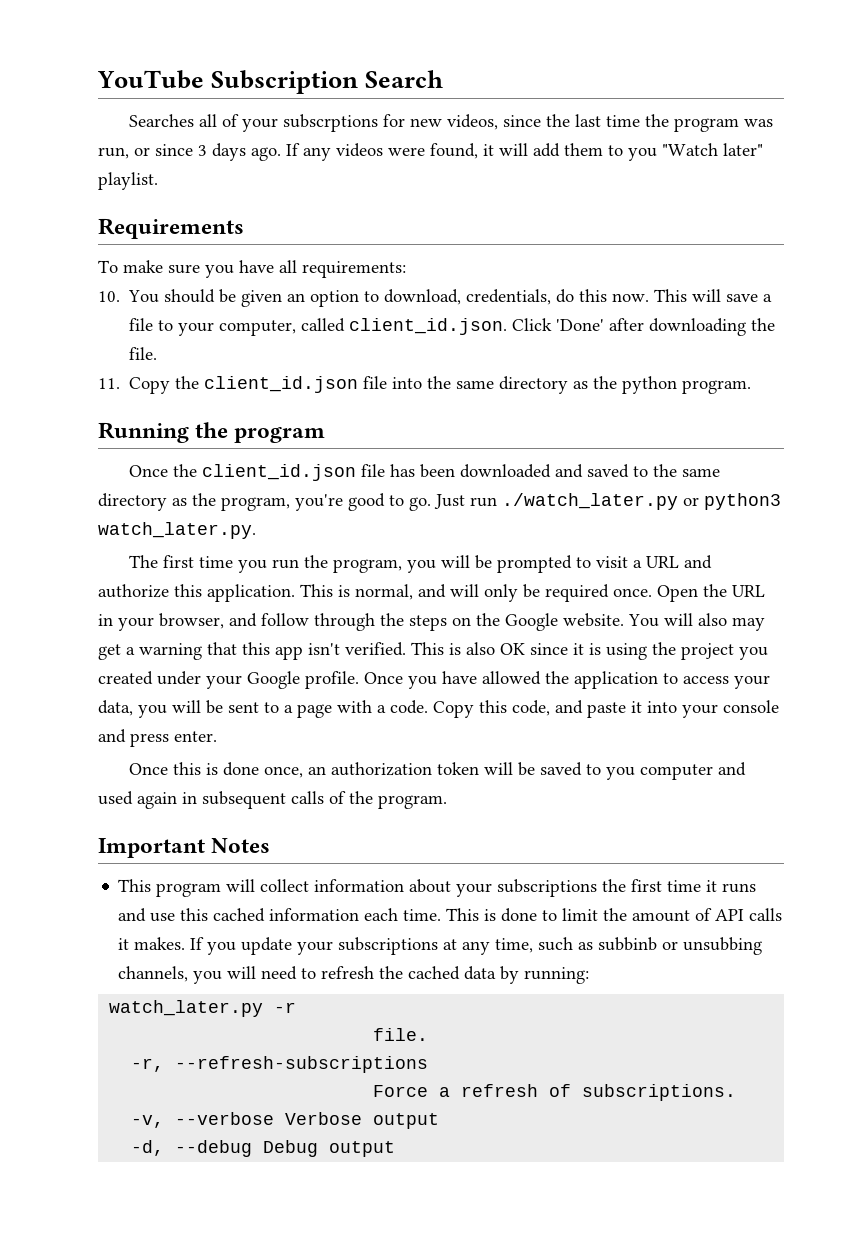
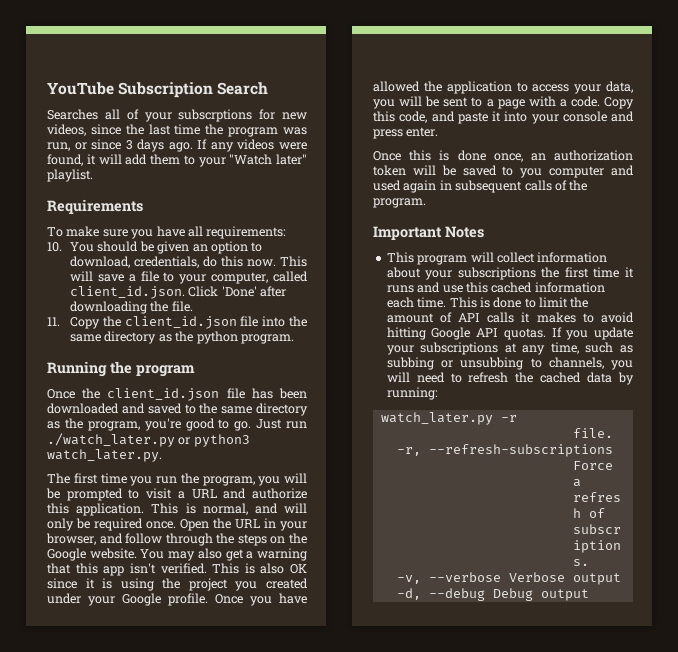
- If any videos were found, it will add them to you "Watch later" playlist.
+ If any videos were found, it will add them to your "Watch later" playlist.
- You will also may get a warning that this app isn't verified.
+ You may also get a warning that this app isn't verified.
- This is done to limit the amount of API calls it makes.
+ This is done to limit the amount of API calls it makes to avoid hitting Google API quotas.
- If you update your subscriptions at any time, such as subbinb or unsubbing channels, you will need to refresh the cached data by running:
+ If you update your subscriptions at any time, such as subbing or unsubbing to channels, you will need to refresh the cached data by running:

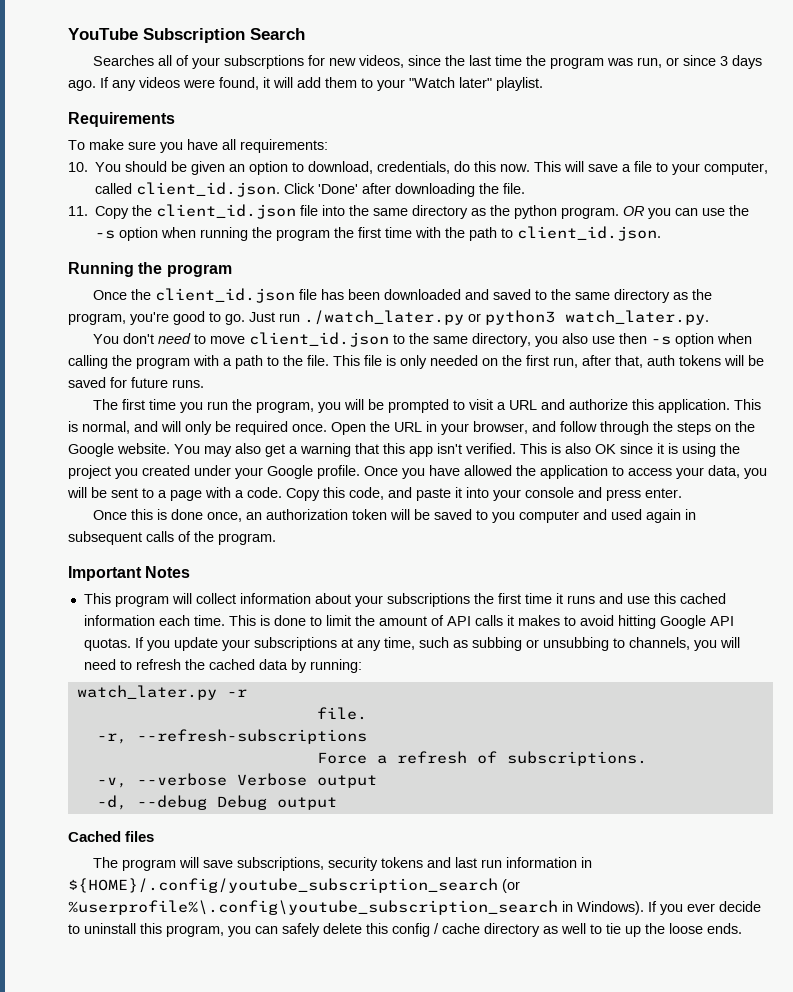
+ OR you can use the -s option when running the program the first time with the path to client_id.json.
+ You don't need to move client_id.json to the same directory, you also use then -s option when calling the program with a path to the file. This file is only needed on the first run, after that, auth tokens will be saved for future runs.
+ Cached files
+ The program will save subscriptions, security tokens and last run information in ${HOME}/.config/youtube_subscription_search (or %userprofile%\.config\youtube_subscription_search in Windows). If you ever decide to uninstall this program, you can safely delete this config / cache directory as well to tie up the loose ends.

